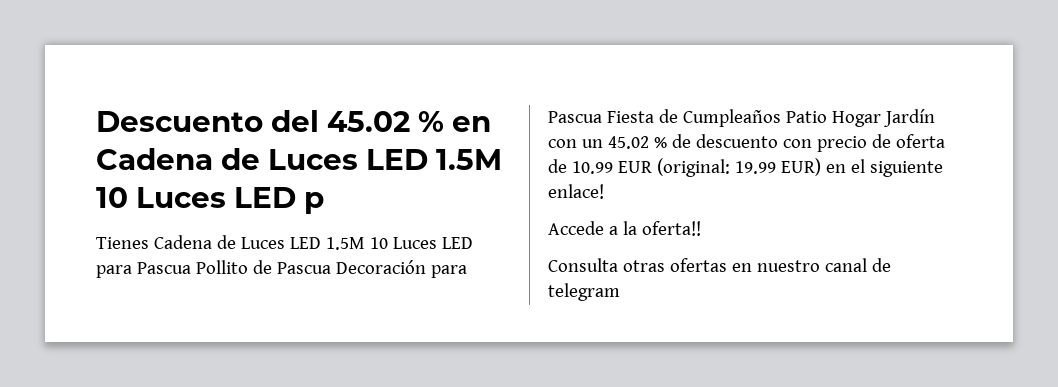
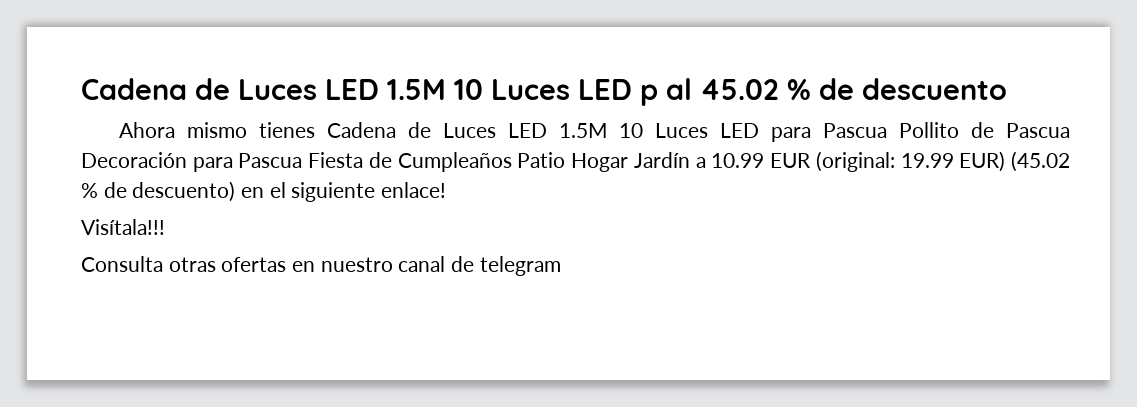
- Descuento del 45.02 % en Cadena de Luces LED 1.5M 10 Luces LED p
- Tienes Cadena de Luces LED 1.5M 10 Luces LED para Pascua Pollito de Pascua Decoración para Pascua Fiesta de Cumpleaños Patio Hogar Jardín con un 45.02 % de descuento con precio de oferta de 10.99 EUR (original: 19.99 EUR) en el siguiente enlace!
+ Cadena de Luces LED 1.5M 10 Luces LED p al 45.02 % de descuento
+ Ahora mismo tienes Cadena de Luces LED 1.5M 10 Luces LED para Pascua Pollito de Pascua Decoración para Pascua Fiesta de Cumpleaños Patio Hogar Jardín a 10.99 EUR (original: 19.99 EUR) (45.02 % de descuento) en el siguiente enlace!
- Accede a la oferta!!
+ Visítala!!!

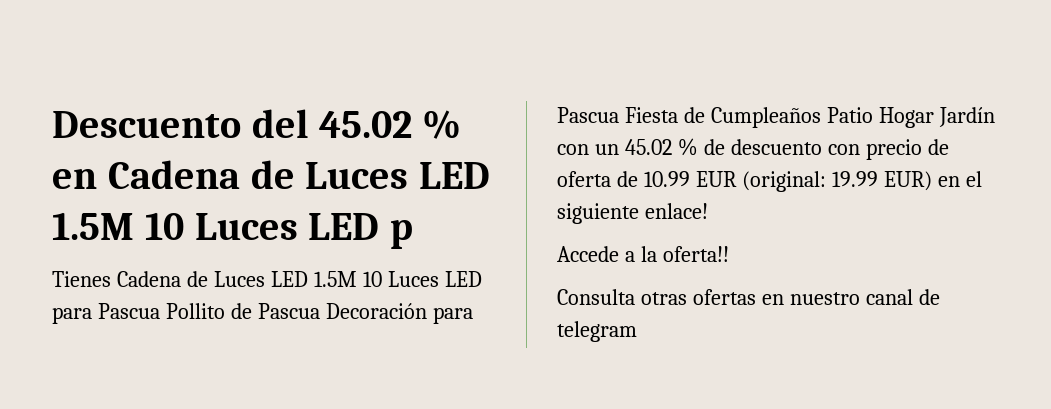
- Cadena de Luces LED 1.5M 10 Luces LED p al 45.02 % de descuento
- Ahora mismo tienes Cadena de Luces LED 1.5M 10 Luces LED para Pascua Pollito de Pascua Decoración para Pascua Fiesta de Cumpleaños Patio Hogar Jardín a 10.99 EUR (original: 19.99 EUR) (45.02 % de descuento) en el siguiente enlace!
+ Descuento del 45.02 % en Cadena de Luces LED 1.5M 10 Luces LED p
+ Tienes Cadena de Luces LED 1.5M 10 Luces LED para Pascua Pollito de Pascua Decoración para Pascua Fiesta de Cumpleaños Patio Hogar Jardín con un 45.02 % de descuento con precio de oferta de 10.99 EUR (original: 19.99 EUR) en el siguiente enlace!
- Visítala!!!
+ Accede a la oferta!!

